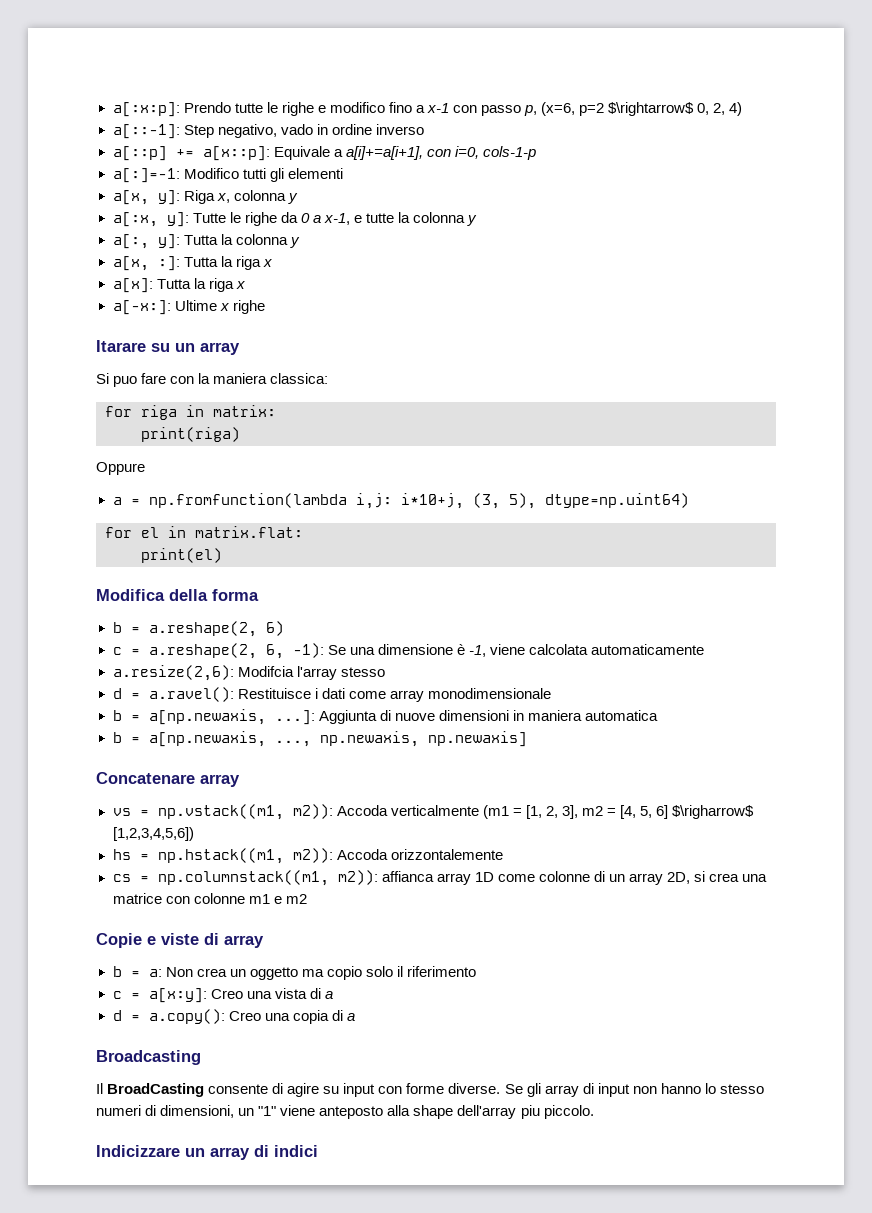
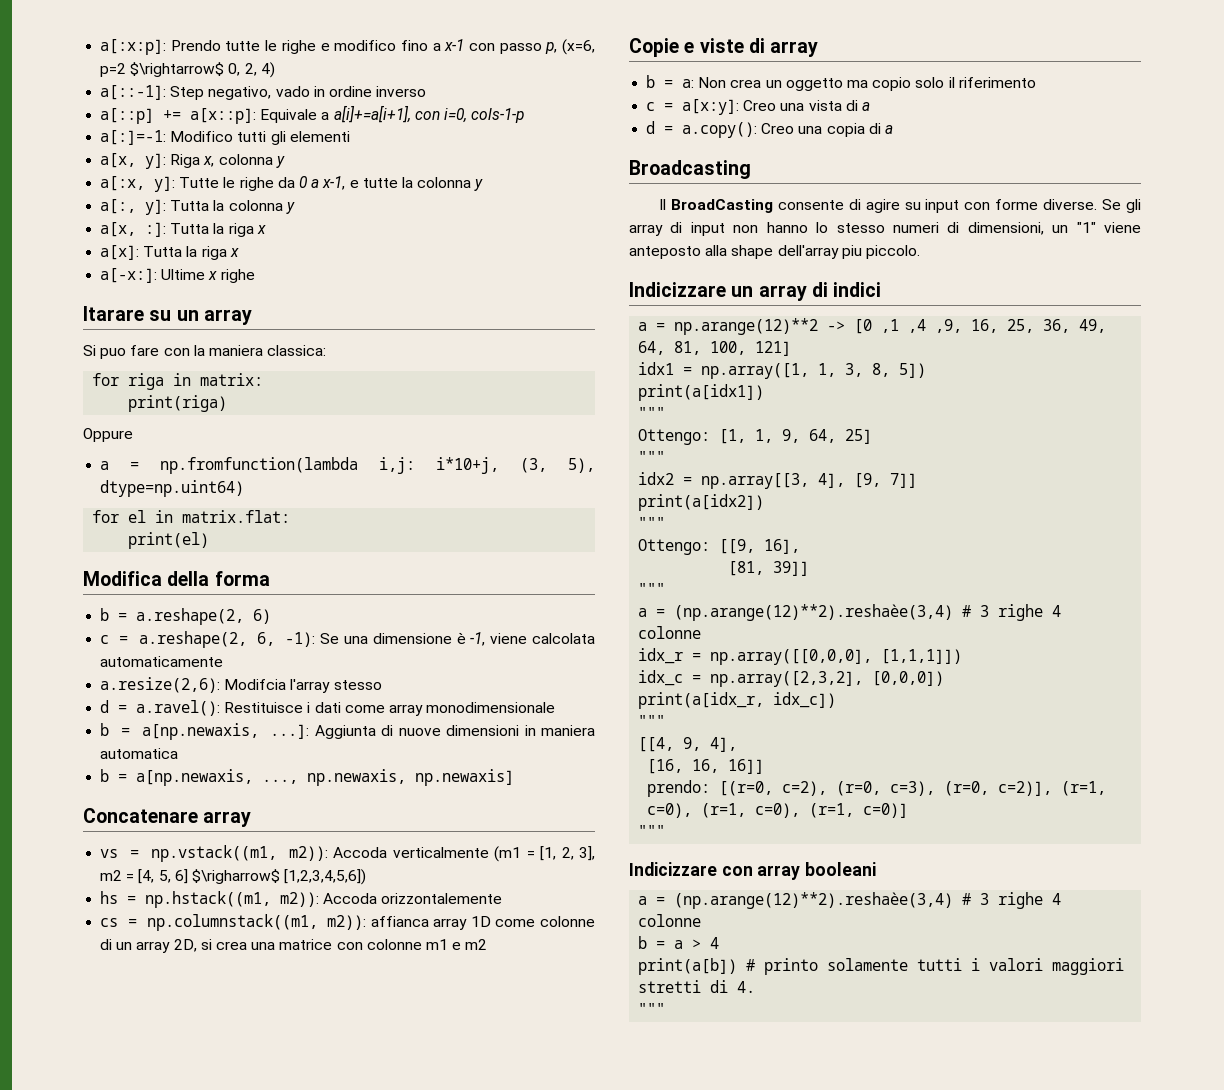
+ a = np.arange(12)**2 -> [0 ,1 ,4 ,9, 16, 25, 36, 49, 64, 81, 100, 121]
+ idx1 = np.array([1, 1, 3, 8, 5])
+ print(a[idx1])
+ """
+ Ottengo: [1, 1, 9, 64, 25]
+ """
+ idx2 = np.array[[3, 4], [9, 7]]
+ print(a[idx2])
+ """
+ Ottengo: [[9, 16],
+ [81, 39]]
+ """
+ a = (np.arange(12)**2).reshaèe(3,4) # 3 righe 4 colonne
+ idx_r = np.array([[0,0,0], [1,1,1]])
+ idx_c = np.array([2,3,2], [0,0,0])
+ print(a[idx_r, idx_c])
+ """
+ [[4, 9, 4],
+ [16, 16, 16]]
+ prendo: [(r=0, c=2), (r=0, c=3), (r=0, c=2)], (r=1, c=0), (r=1, c=0), (r=1, c=0)]
+ """
+ Indicizzare con array booleani
+ a = (np.arange(12)**2).reshaèe(3,4) # 3 righe 4 colonne
+ b = a > 4
+ print(a[b]) # printo solamente tutti i valori maggiori stretti di 4.
+ """

